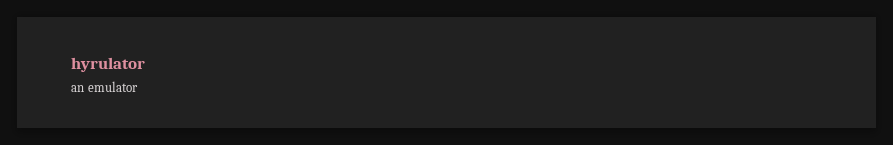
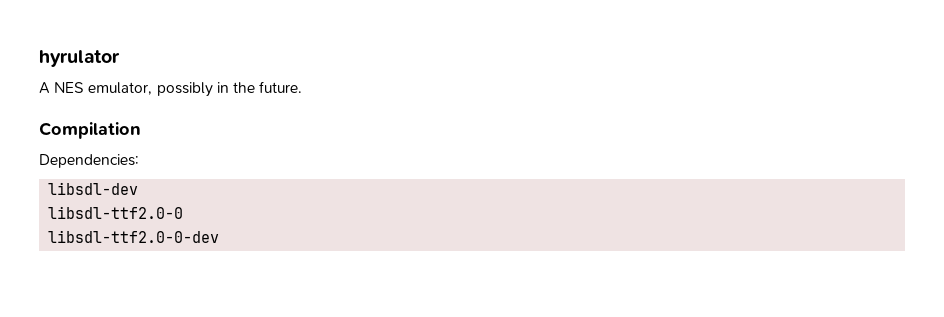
- an emulator
+ A NES emulator, possibly in the future.
+ Compilation
+ Dependencies:
+ libsdl-dev
+ libsdl-ttf2.0-0
+ libsdl-ttf2.0-0-dev

